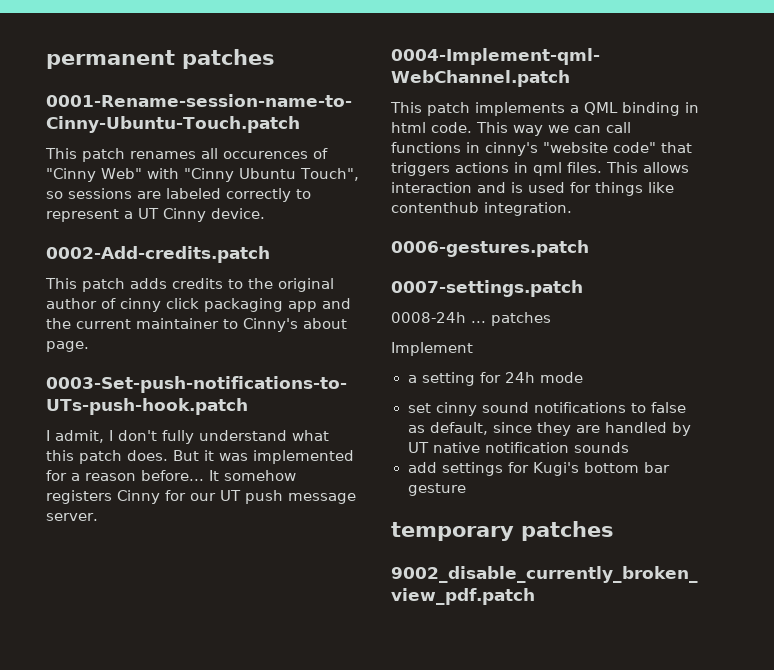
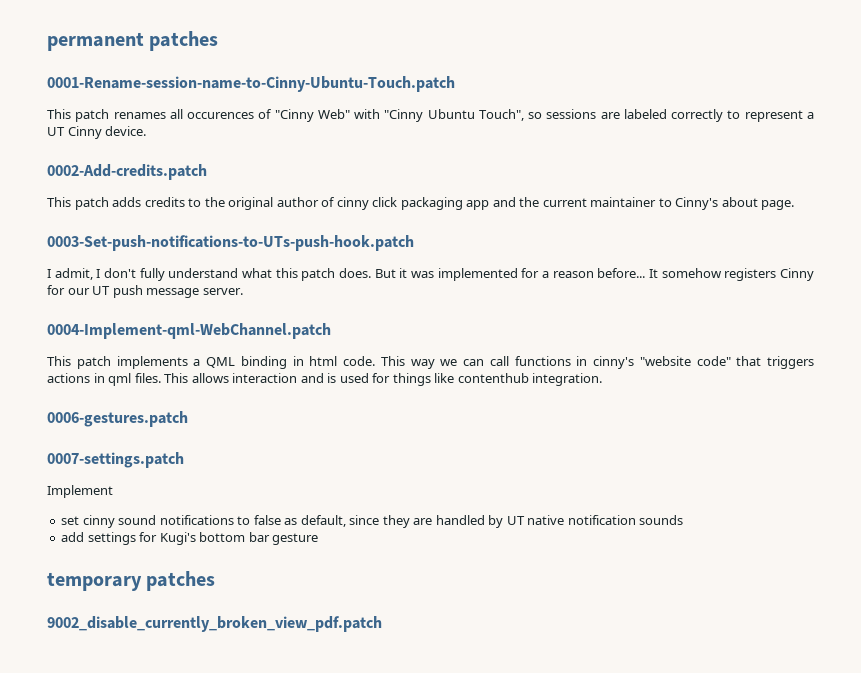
- 0008-24h ... patches
  Implement
- a setting for 24h mode

